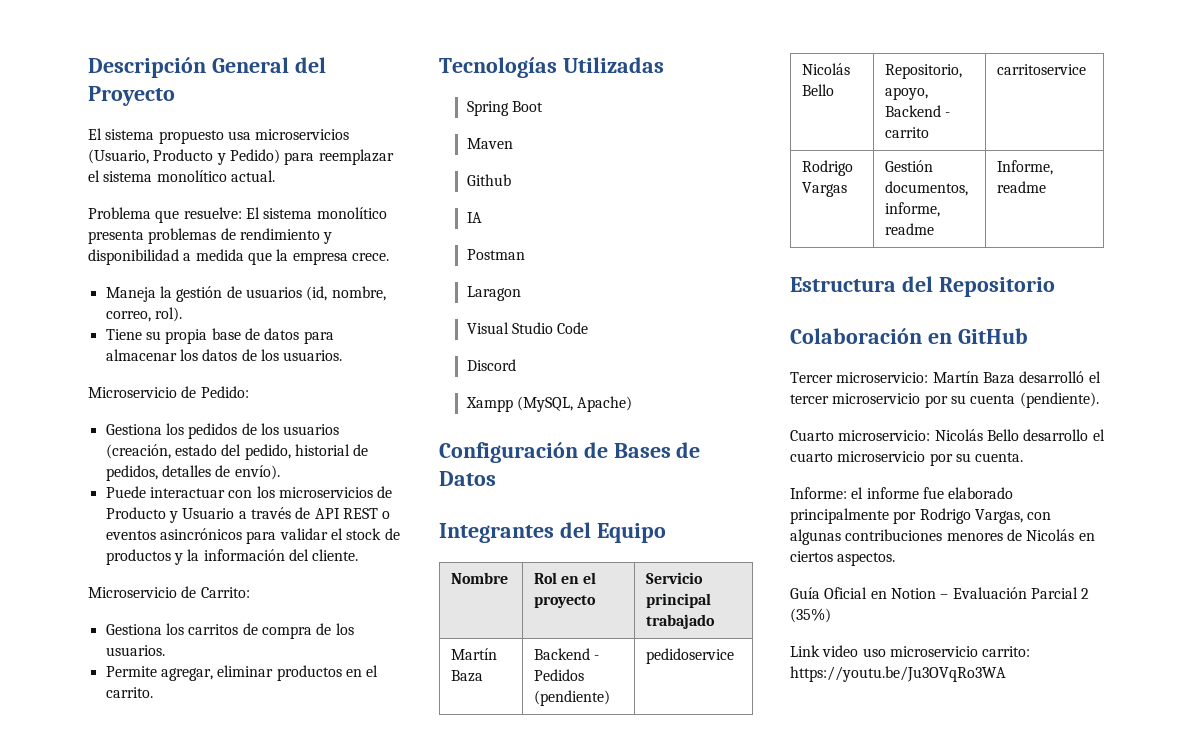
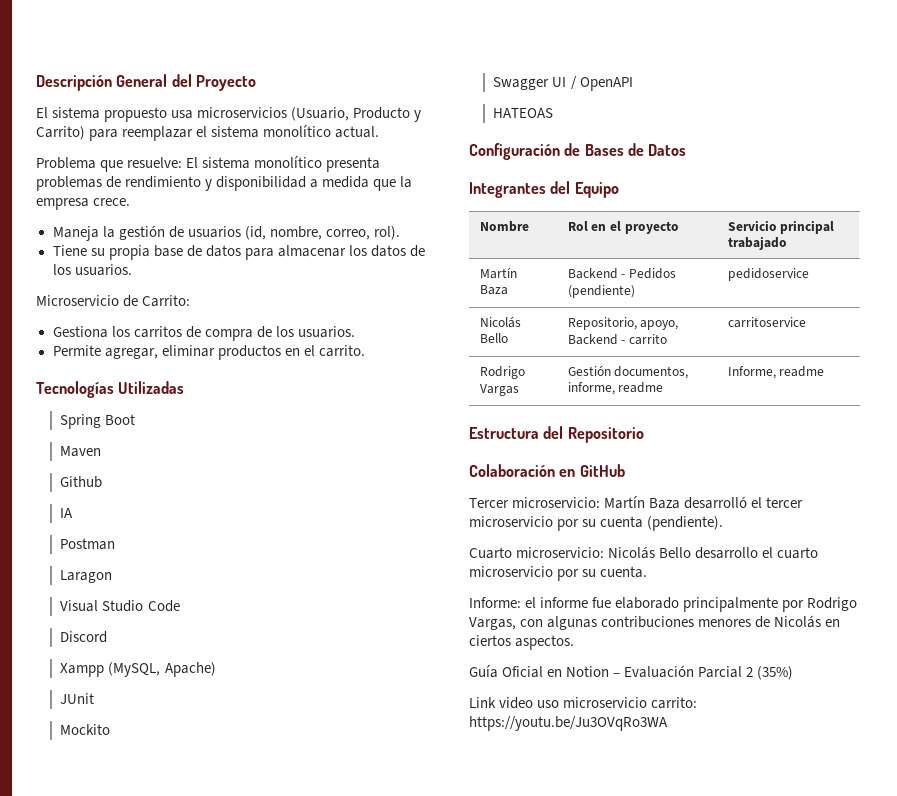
- El sistema propuesto usa microservicios (Usuario, Producto y Pedido) para reemplazar el sistema monolítico actual.
+ El sistema propuesto usa microservicios (Usuario, Producto y Carrito) para reemplazar el sistema monolítico actual.
- Microservicio de Pedido:
- Gestiona los pedidos de los usuarios (creación, estado del pedido, historial de pedidos, detalles de envío).
- Puede interactuar con los microservicios de Producto y Usuario a través de API REST o eventos asincrónicos para validar el stock de productos y la información del cliente.
+ JUnit
+ Mockito
+ Swagger UI / OpenAPI
+ HATEOAS

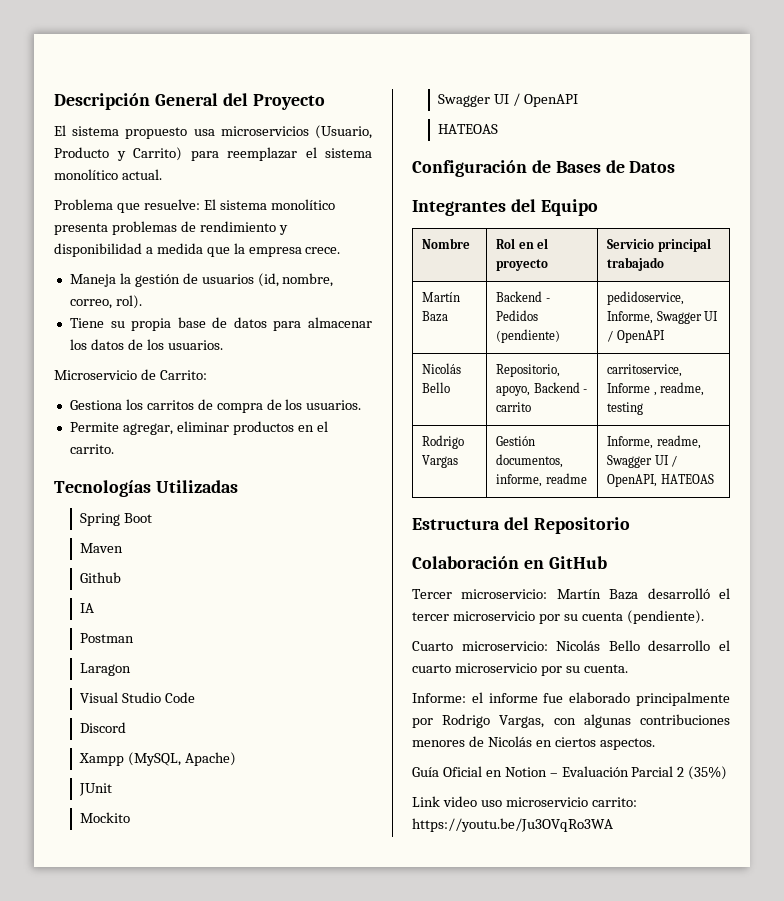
- Martín Baza | Backend - Pedidos (pendiente) | pedidoservice
+ Martín Baza | Backend - Pedidos (pendiente) | pedidoservice, Informe, Swagger UI / OpenAPI
- Nicolás Bello | Repositorio, apoyo, Backend - carrito | carritoservice
+ Nicolás Bello | Repositorio, apoyo, Backend - carrito | carritoservice, Informe , readme, testing
- Rodrigo Vargas | Gestión documentos, informe, readme | Informe, readme
+ Rodrigo Vargas | Gestión documentos, informe, readme | Informe, readme, Swagger UI / OpenAPI, HATEOAS

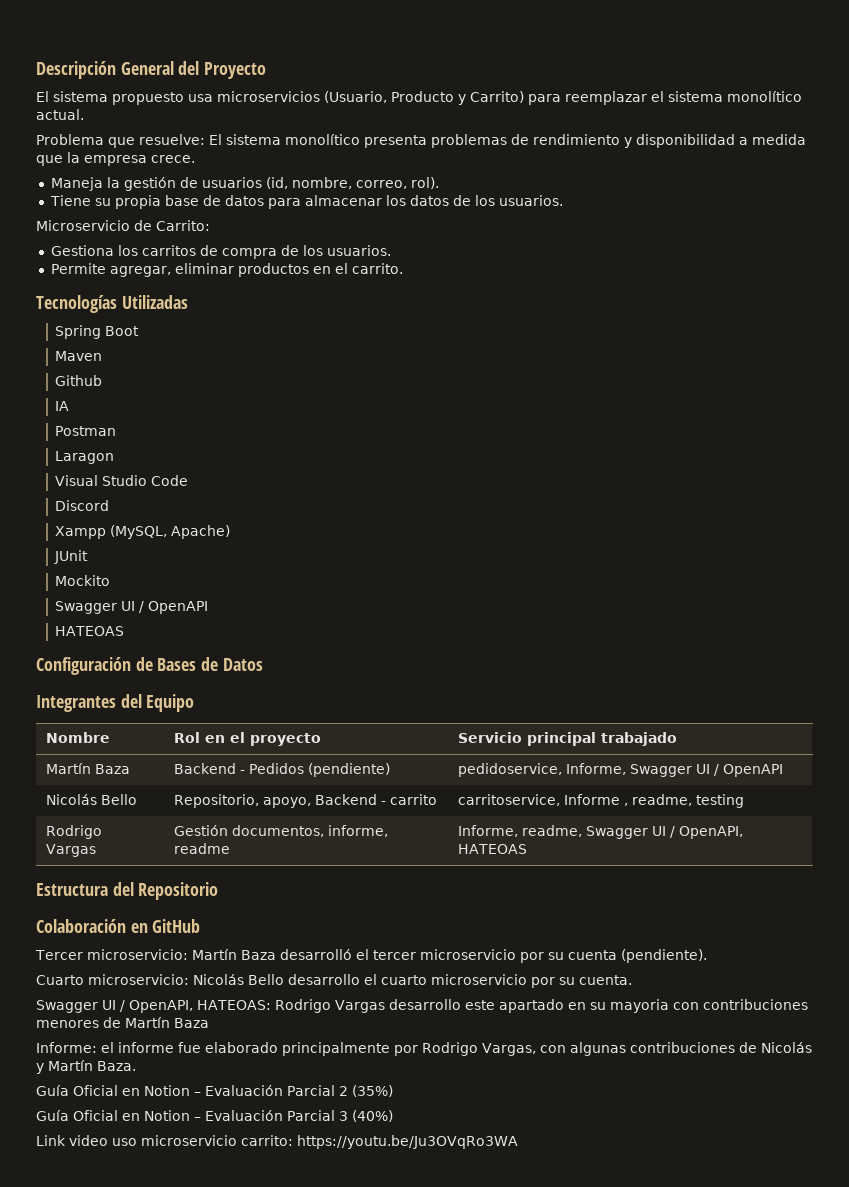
+ Swagger UI / OpenAPI, HATEOAS: Rodrigo Vargas desarrollo este apartado en su mayoria con contribuciones menores de Martín Baza
- Informe: el informe fue elaborado principalmente por Rodrigo Vargas, con algunas contribuciones menores de Nicolás en ciertos aspectos.
+ Informe: el informe fue elaborado principalmente por Rodrigo Vargas, con algunas contribuciones de Nicolás y Martín Baza.
+ Guía Oficial en Notion – Evaluación Parcial 3 (40%)

